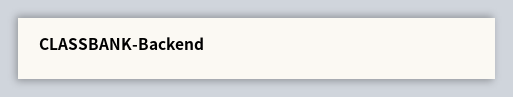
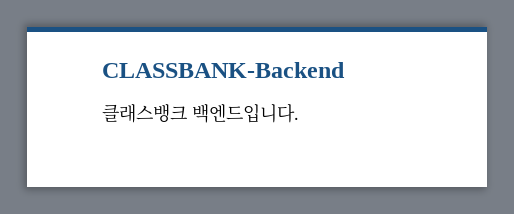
+ 클래스뱅크 백엔드입니다.

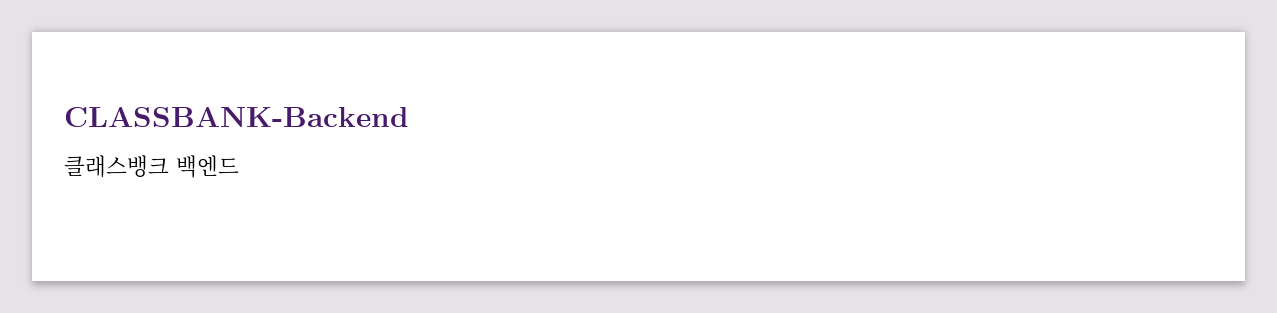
- 클래스뱅크 백엔드입니다.
+ 클래스뱅크 백엔드

